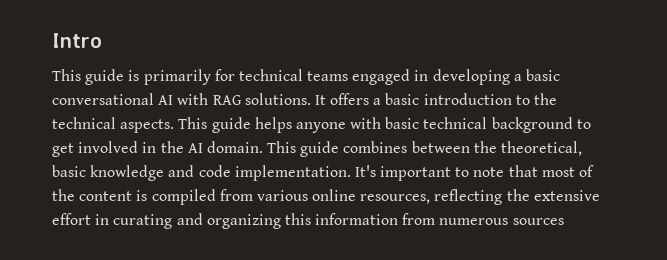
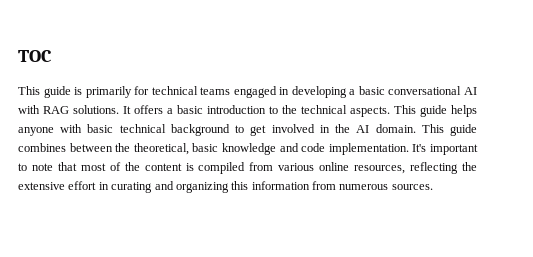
- Intro
+ TOC
- It's important to note that most of the content is compiled from various online resources, reflecting the extensive effort in curating and organizing this information from numerous sources
+ It's important to note that most of the content is compiled from various online resources, reflecting the extensive effort in curating and organizing this information from numerous sources.

